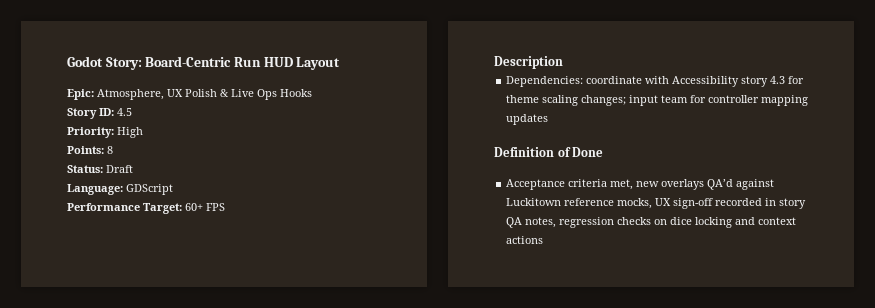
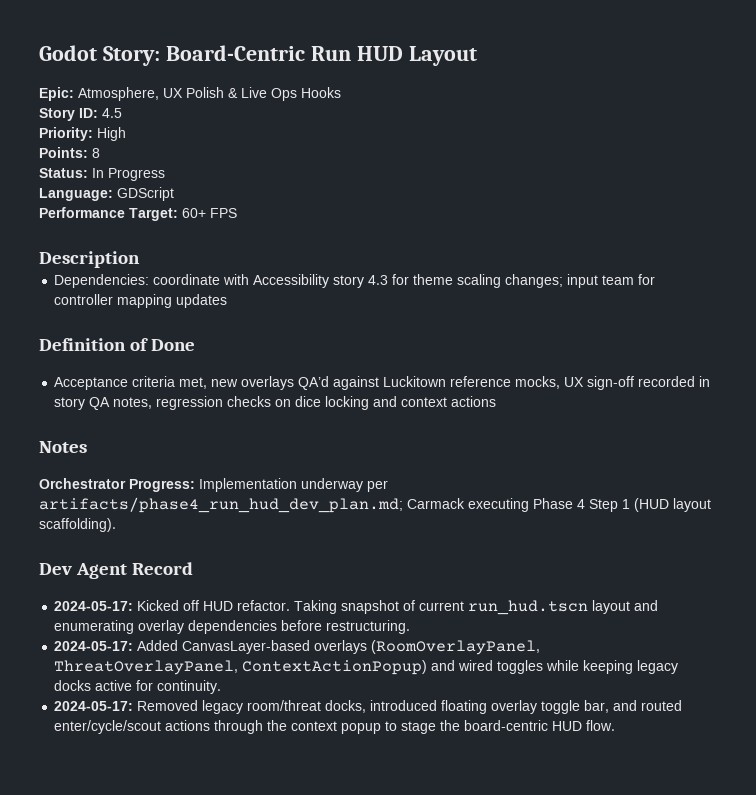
- Status: Draft
+ Status: In Progress
+ Notes
+ Orchestrator Progress: Implementation underway per artifacts/phase4_run_hud_dev_plan.md; Carmack executing Phase 4 Step 1 (HUD layout scaffolding).
+ Dev Agent Record
+ 2024-05-17: Kicked off HUD refactor. Taking snapshot of current run_hud.tscn layout and enumerating overlay dependencies before restructuring.
+ 2024-05-17: Added CanvasLayer-based overlays (RoomOverlayPanel, ThreatOverlayPanel, ContextActionPopup) and wired toggles while keeping legacy docks active for continuity.
+ 2024-05-17: Removed legacy room/threat docks, introduced floating overlay toggle bar, and routed enter/cycle/scout actions through the context popup to stage the board-centric HUD flow.

